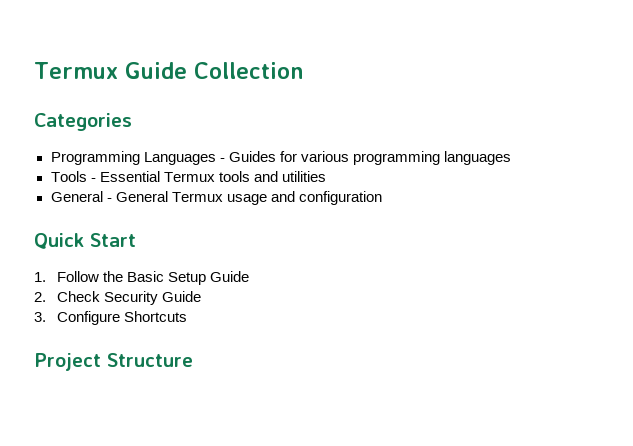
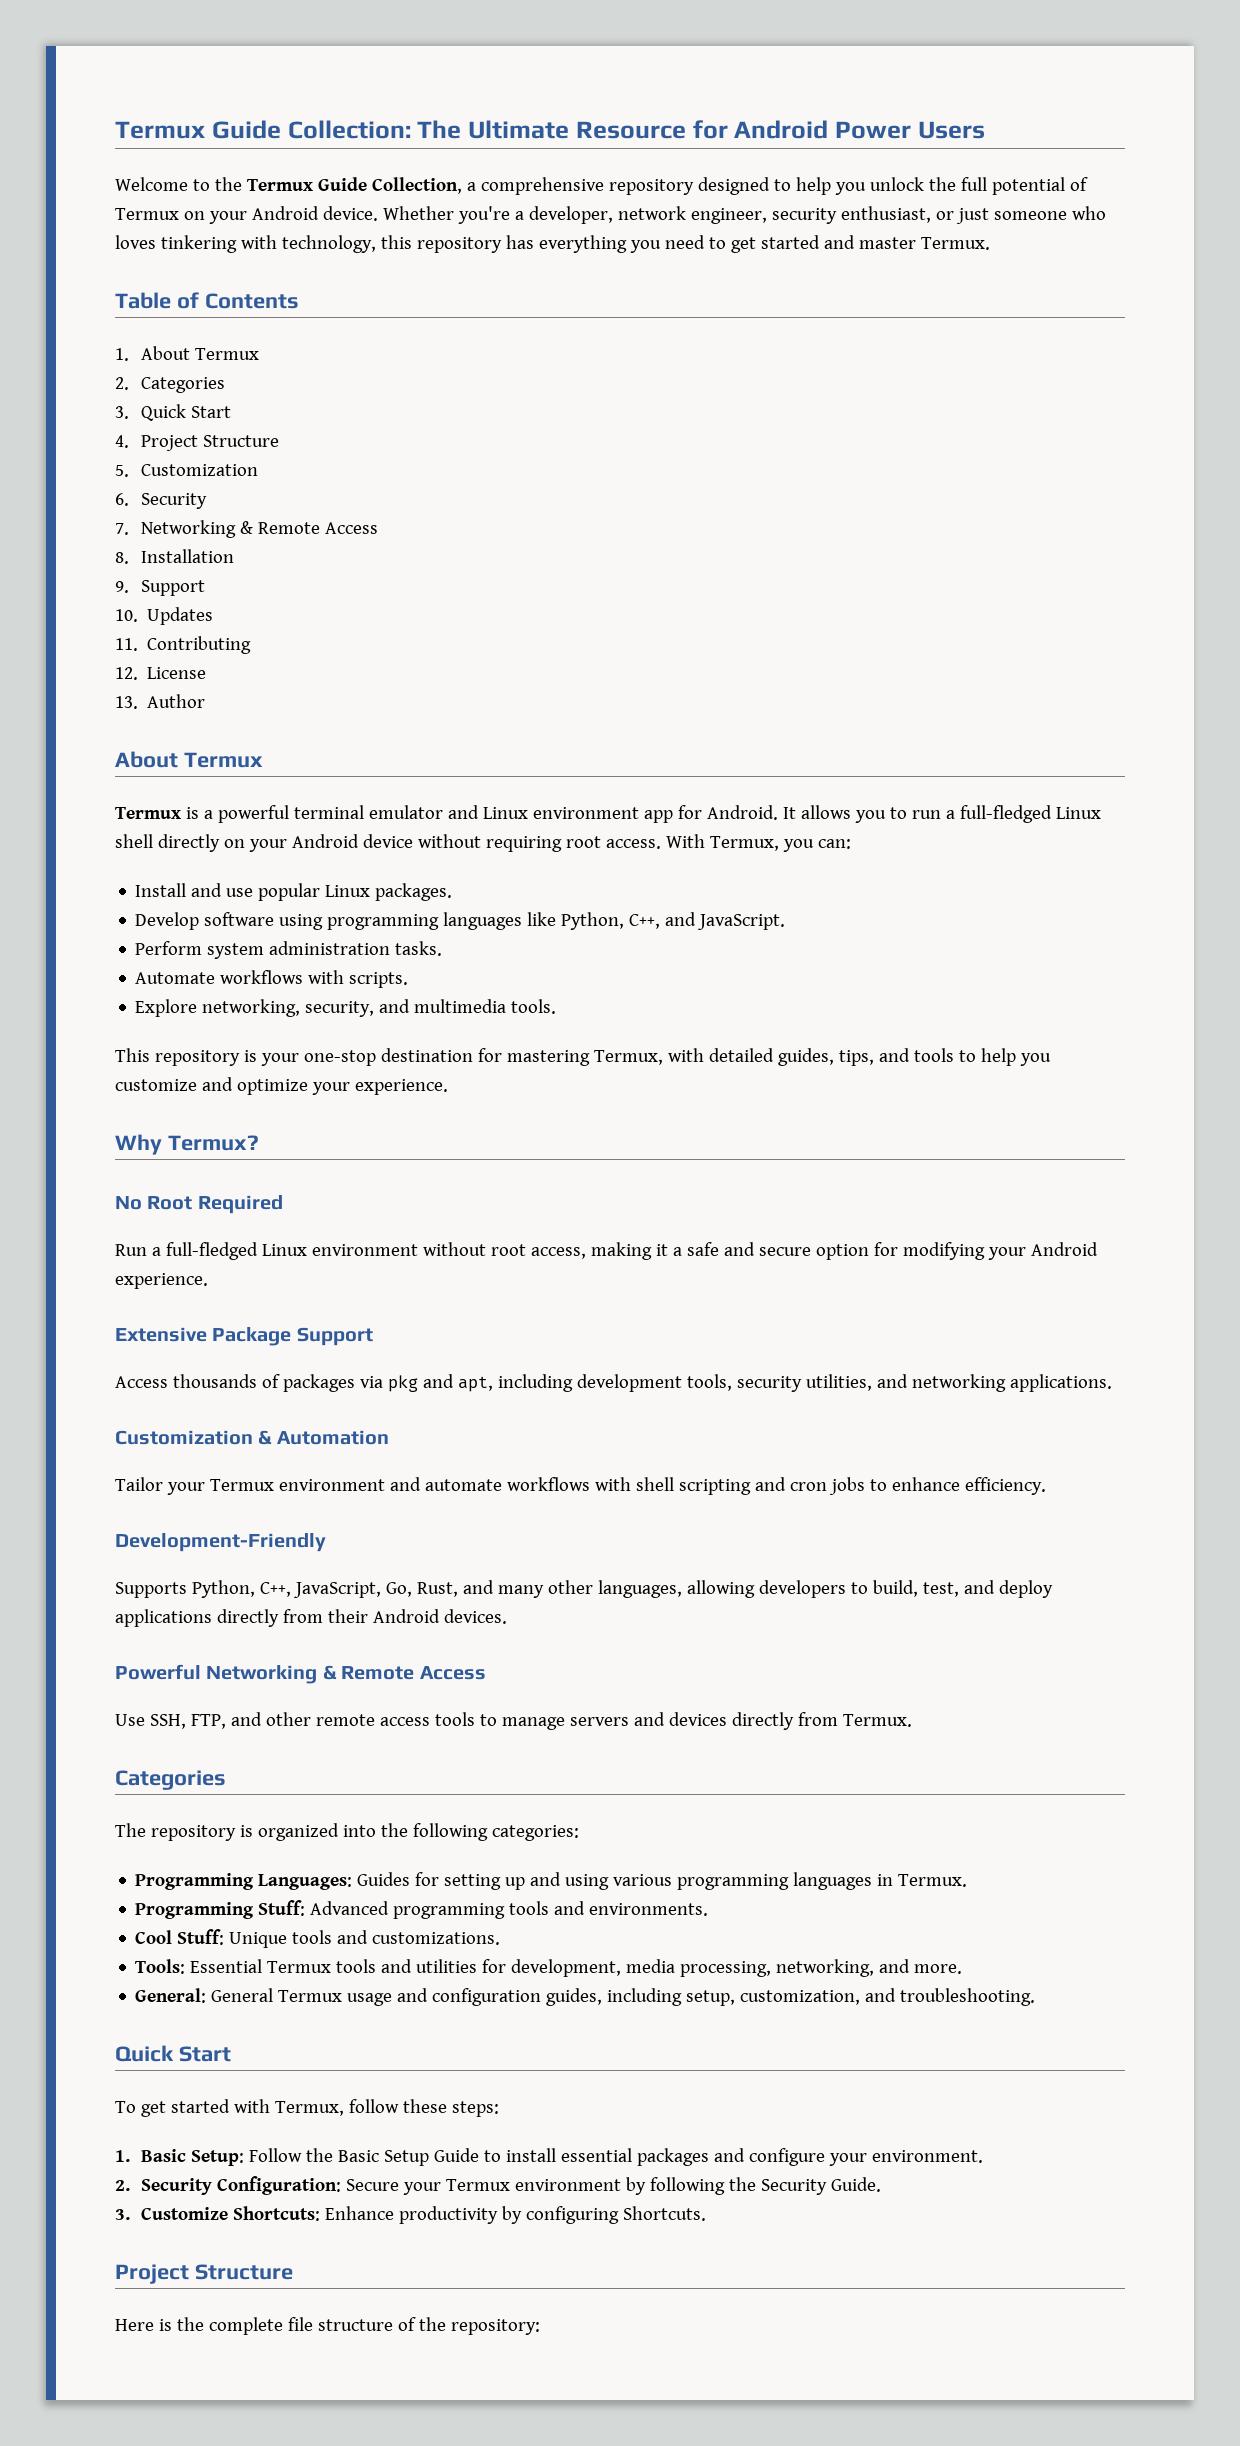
- Termux Guide Collection
+ Termux Guide Collection: The Ultimate Resource for Android Power Users
+ Welcome to the Termux Guide Collection, a comprehensive repository designed to help you unlock the full potential of Termux on your Android device. Whether you're a developer, network engineer, security enthusiast, or just someone who loves tinkering with technology, this repository has everything you need to get started and master Termux.
+ Table of Contents
+ 1. About Termux
+ 2. Categories
+ 3. Quick Start
+ 4. Project Structure
+ 5. Customization
+ 6. Security
+ 7. Networking & Remote Access
+ 8. Installation
+ 9. Support
+ 10. Updates
+ 11. Contributing
+ 12. License
+ 13. Author
+ About Termux
+ Termux is a powerful terminal emulator and Linux environment app for Android. It allows you to run a full-fledged Linux shell directly on your Android device without requiring root access. With Termux, you can:
+ Install and use popular Linux packages.
+ Develop software using programming languages like Python, C++, and JavaScript.
+ Perform system administration tasks.
+ Automate workflows with scripts.
+ Explore networking, security, and multimedia tools.
+ This repository is your one-stop destination for mastering Termux, with detailed guides, tips, and tools to help you customize and optimize your experience.
+ Why Termux?
+ No Root Required
+ Run a full-fledged Linux environment without root access, making it a safe and secure option for modifying your Android experience.
+ Extensive Package Support
+ Access thousands of packages via pkg and apt, including development tools, security utilities, and networking applications.
+ Customization & Automation
+ Tailor your Termux environment and automate workflows with shell scripting and cron jobs to enhance efficiency.
+ Development-Friendly
+ Supports Python, C++, JavaScript, Go, Rust, and many other languages, allowing developers to build, test, and deploy applications directly from their Android devices.
+ Powerful Networking & Remote Access
+ Use SSH, FTP, and other remote access tools to manage servers and devices directly from Termux.
  Categories
- Programming Languages - Guides for various programming languages
- Tools - Essential Termux tools and utilities
- General - General Termux usage and configuration
+ The repository is organized into the following categories:
+ Programming Languages: Guides for setting up and using various programming languages in Termux.
+ Programming Stuff: Advanced programming tools and environments.
+ Cool Stuff: Unique tools and customizations.
+ Tools: Essential Termux tools and utilities for development, media processing, networking, and more.
+ General: General Termux usage and configuration guides, including setup, customization, and troubleshooting.
  Quick Start
- 1. Follow the Basic Setup Guide
- 2. Check Security Guide
- 3. Configure Shortcuts
+ To get started with Termux, follow these steps:
+ 1. Basic Setup: Follow the Basic Setup Guide to install essential packages and configure your environment.
+ 2. Security Configuration: Secure your Termux environment by following the Security Guide.
+ 3. Customize Shortcuts: Enhance productivity by configuring Shortcuts.
  Project Structure
+ Here is the complete file structure of the repository:

